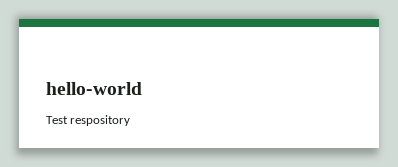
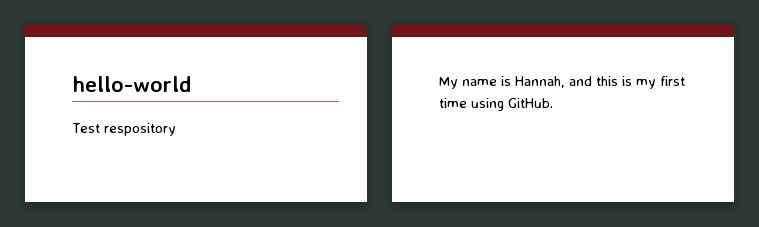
+ My name is Hannah, and this is my first time using GitHub.

